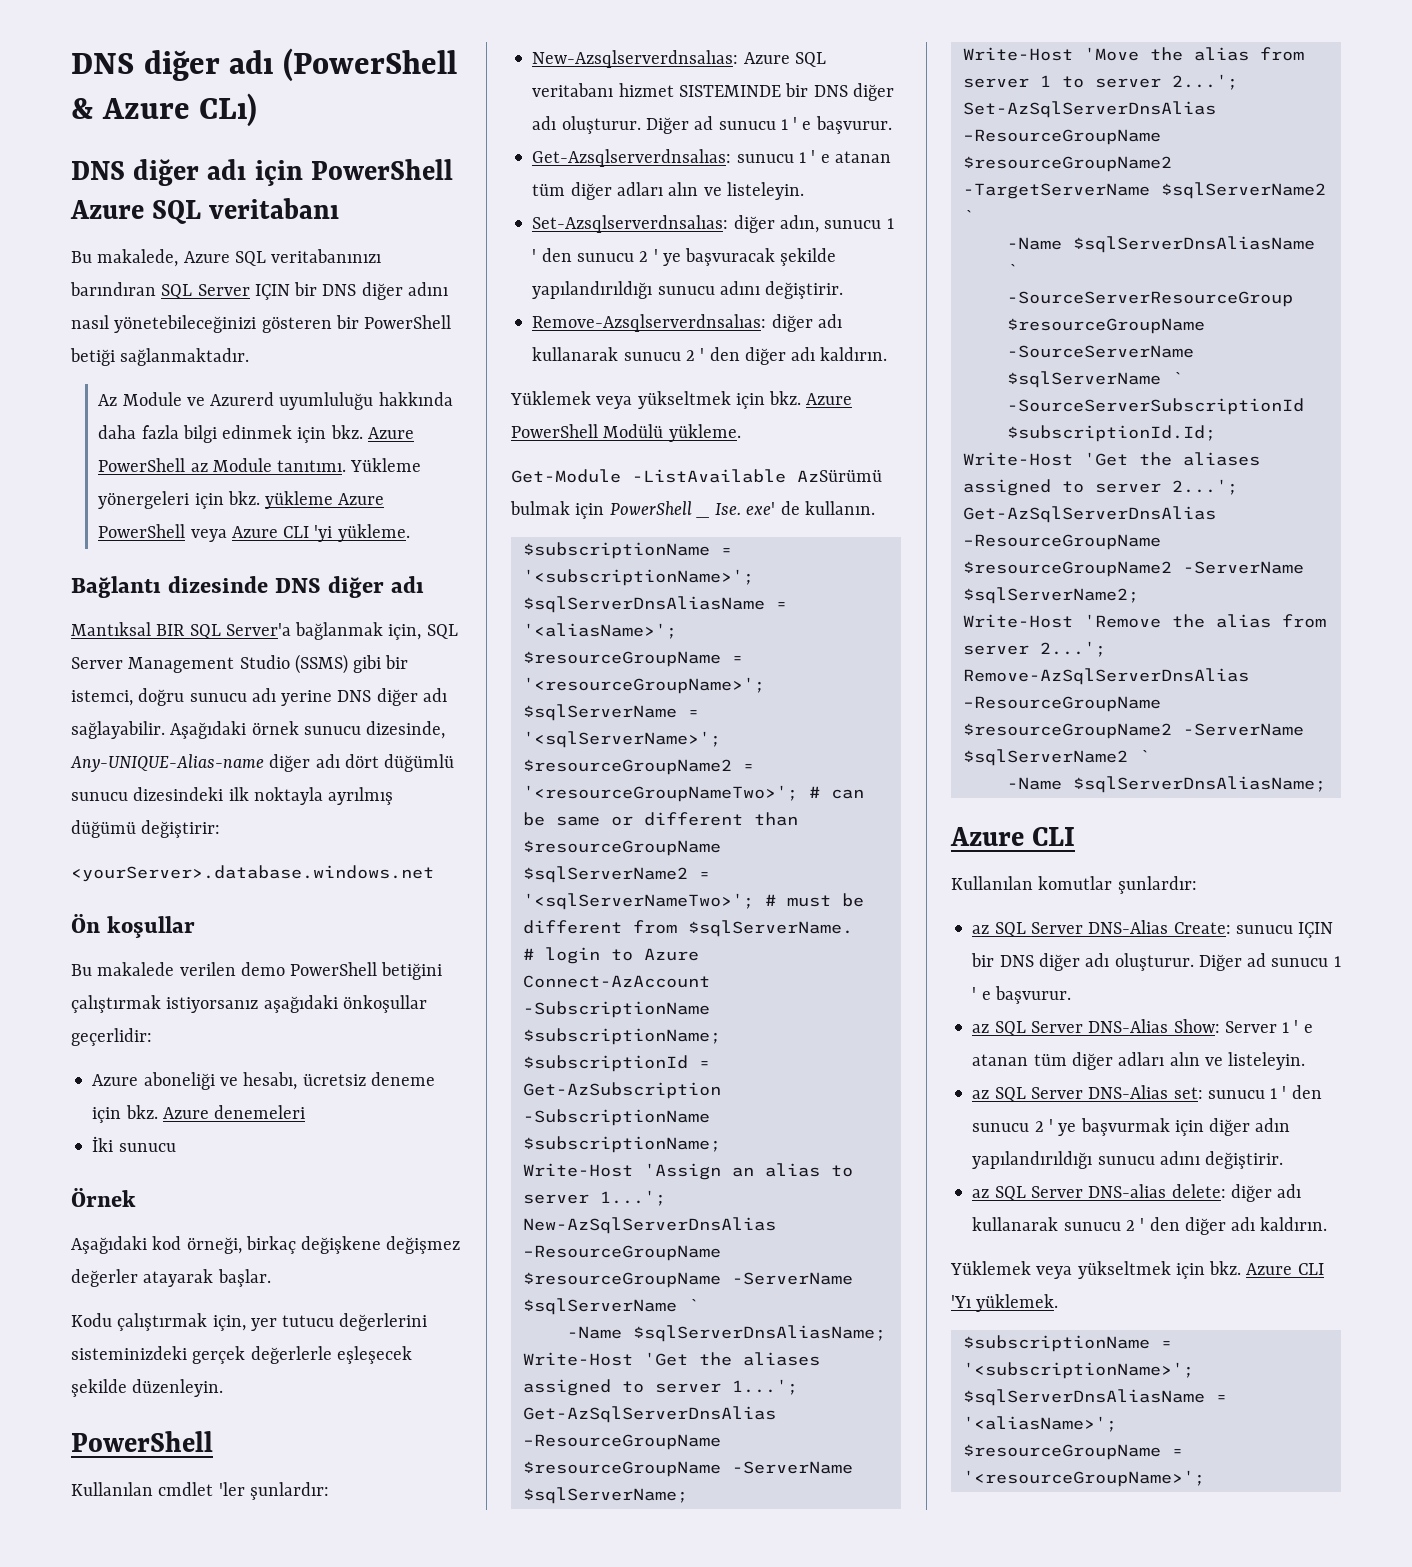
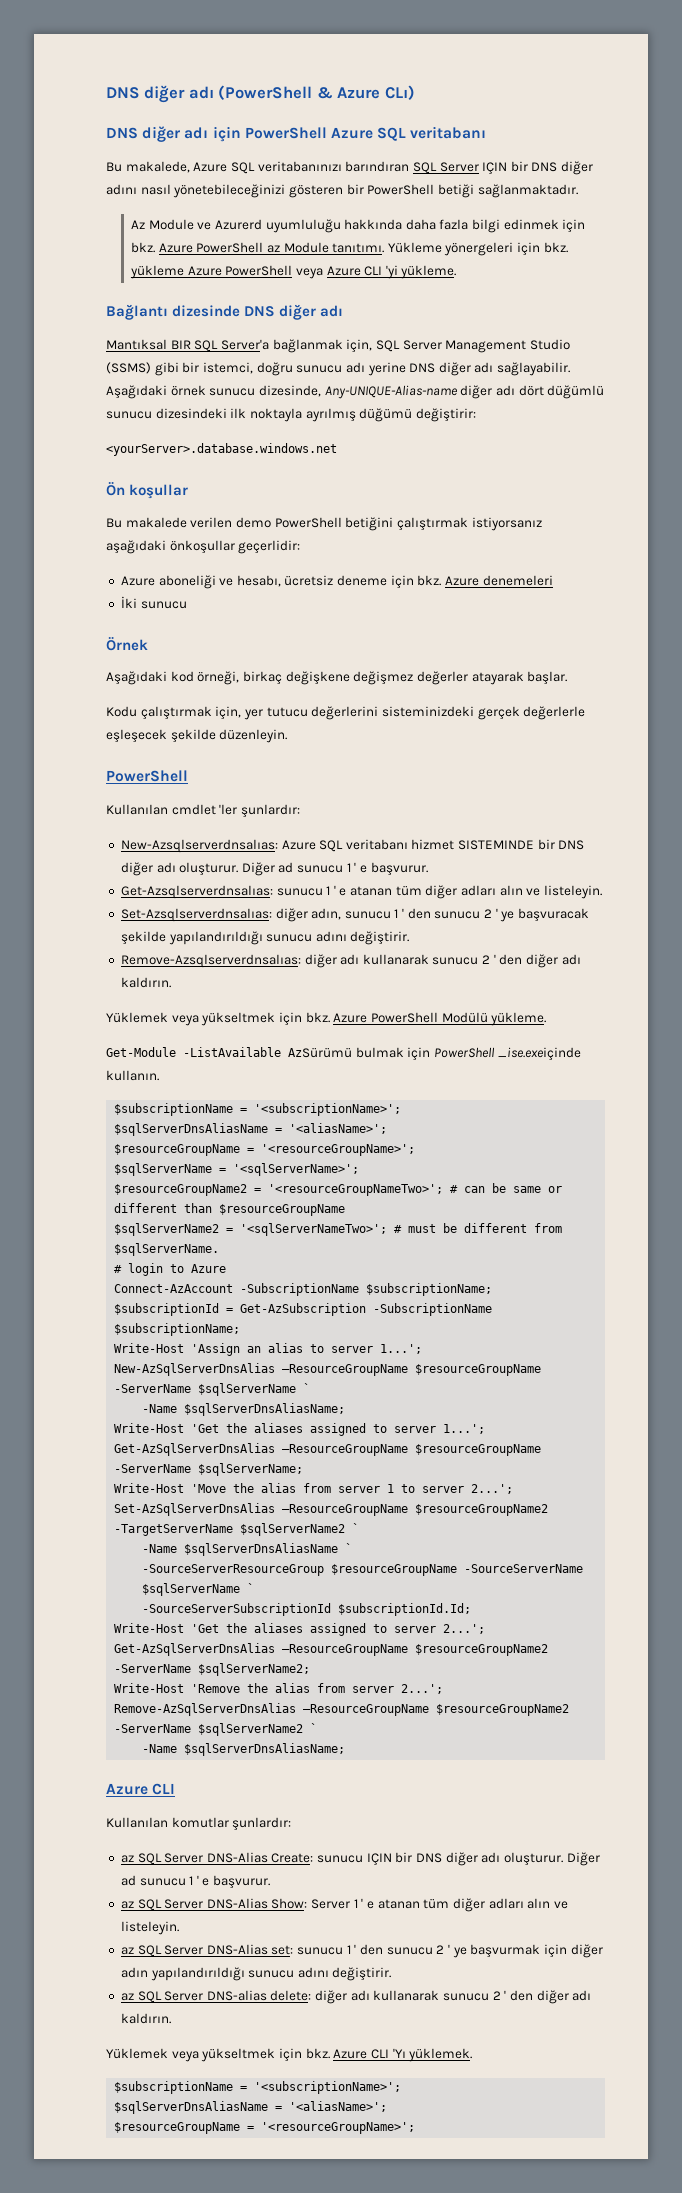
- Get-Module -ListAvailable AzSürümü bulmak için PowerShell _ Ise. exe' de kullanın.
+ Get-Module -ListAvailable AzSürümü bulmak için PowerShell _ise.exeiçinde kullanın.

